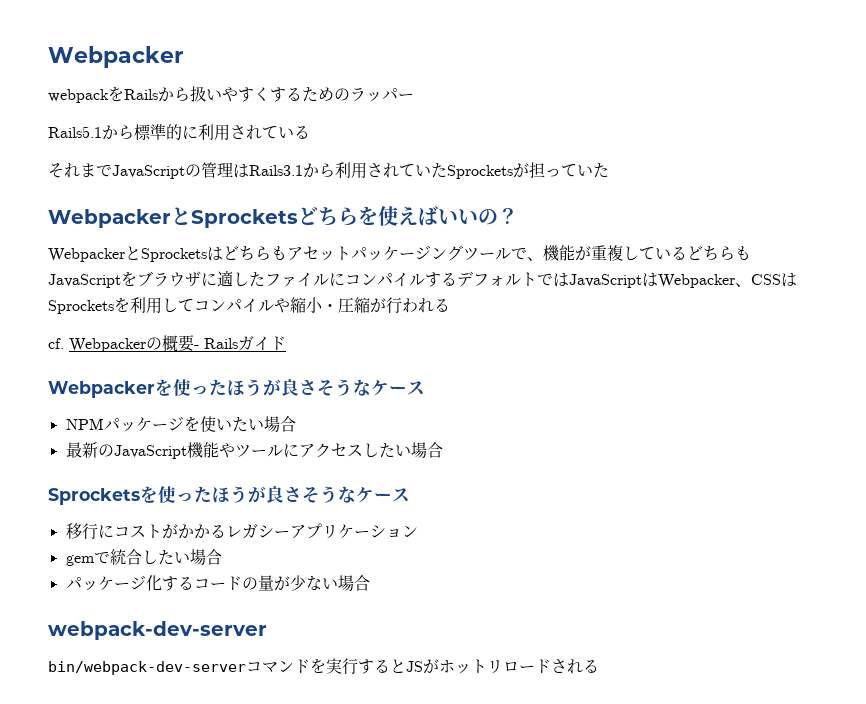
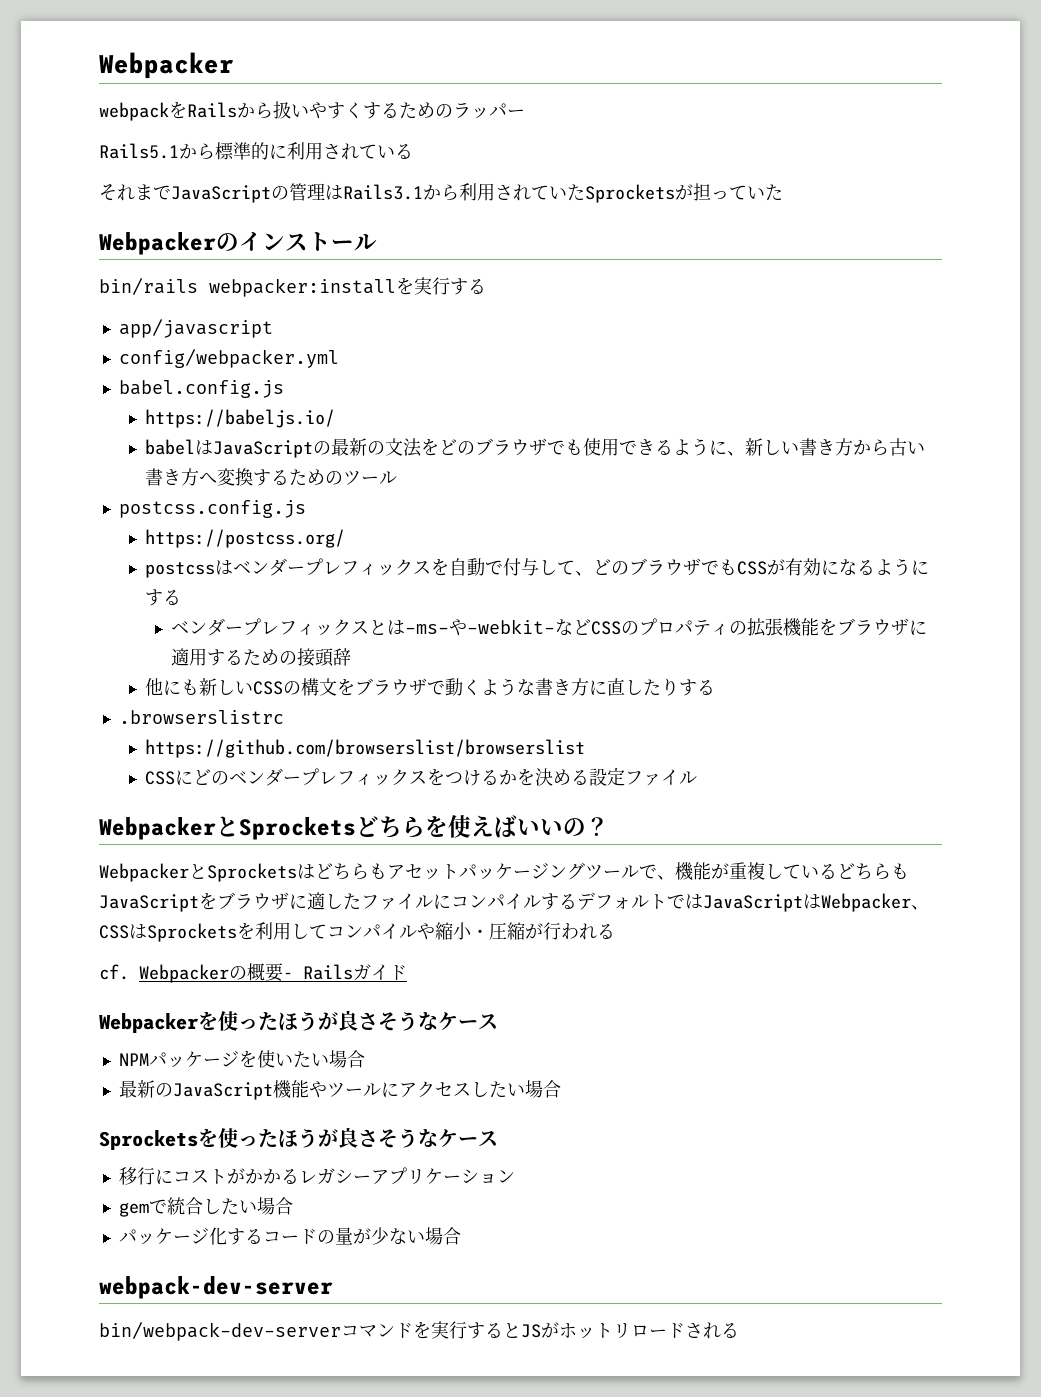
+ Webpackerのインストール
+ bin/rails webpacker:installを実行する
+ app/javascript
+ config/webpacker.yml
+ babel.config.js
+ https://babeljs.io/
+ babelはJavaScriptの最新の文法をどのブラウザでも使用できるように、新しい書き方から古い書き方へ変換するためのツール
+ postcss.config.js
+ https://postcss.org/
+ postcssはベンダープレフィックスを自動で付与して、どのブラウザでもCSSが有効になるようにする
+ ベンダープレフィックスとは-ms-や-webkit-などCSSのプロパティの拡張機能をブラウザに適用するための接頭辞
+ 他にも新しいCSSの構文をブラウザで動くような書き方に直したりする
+ .browserslistrc
+ https://github.com/browserslist/browserslist
+ CSSにどのベンダープレフィックスをつけるかを決める設定ファイル

